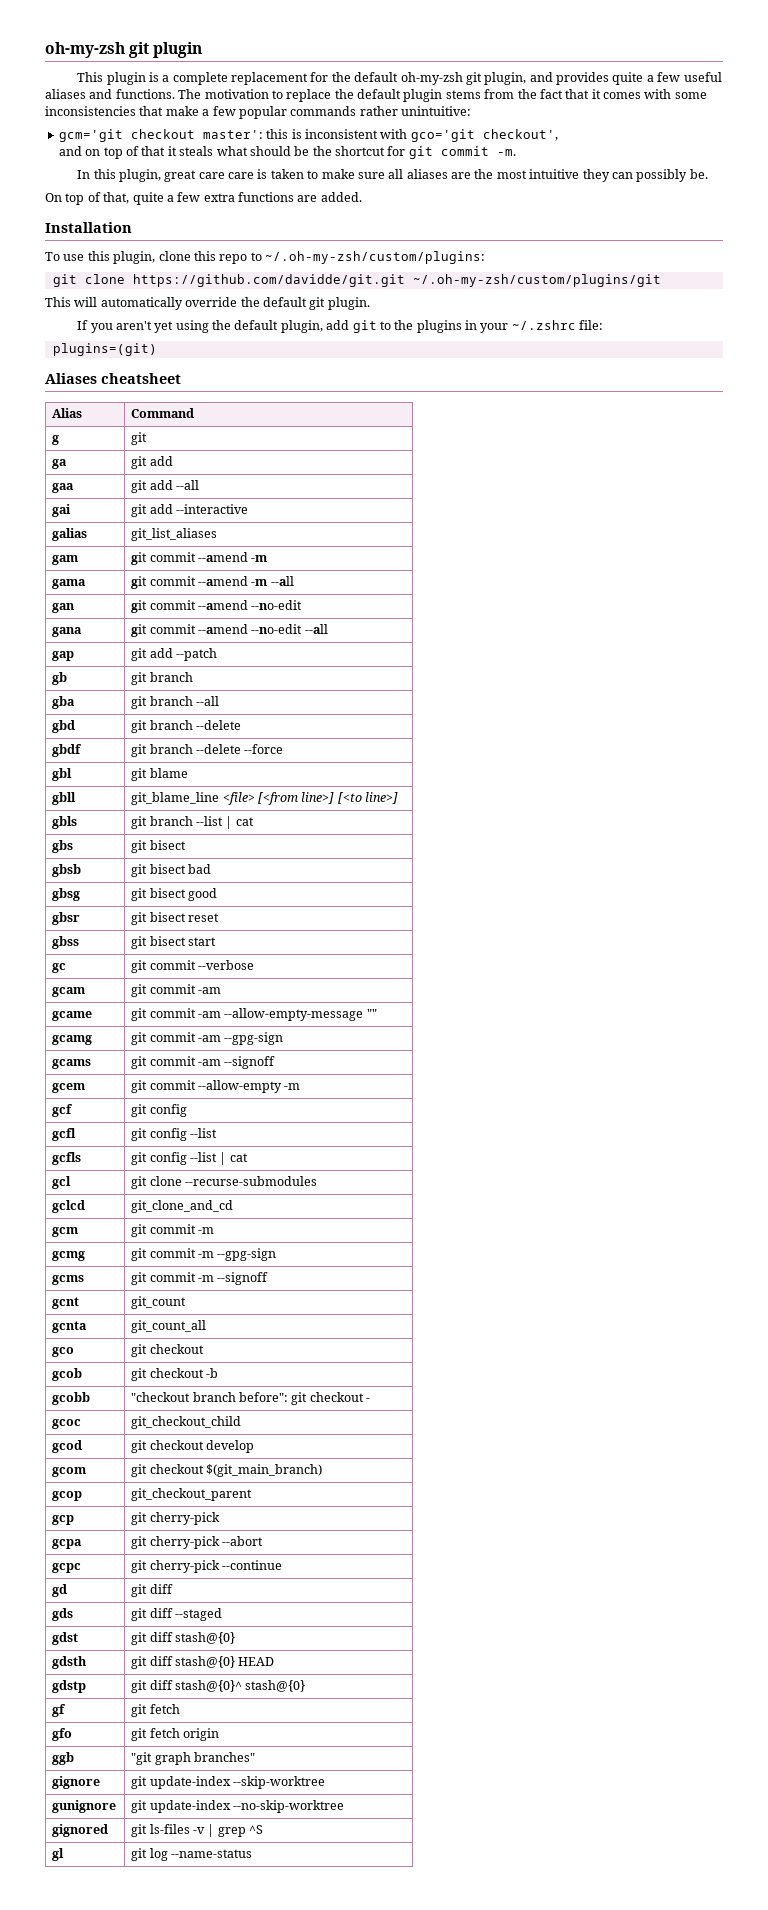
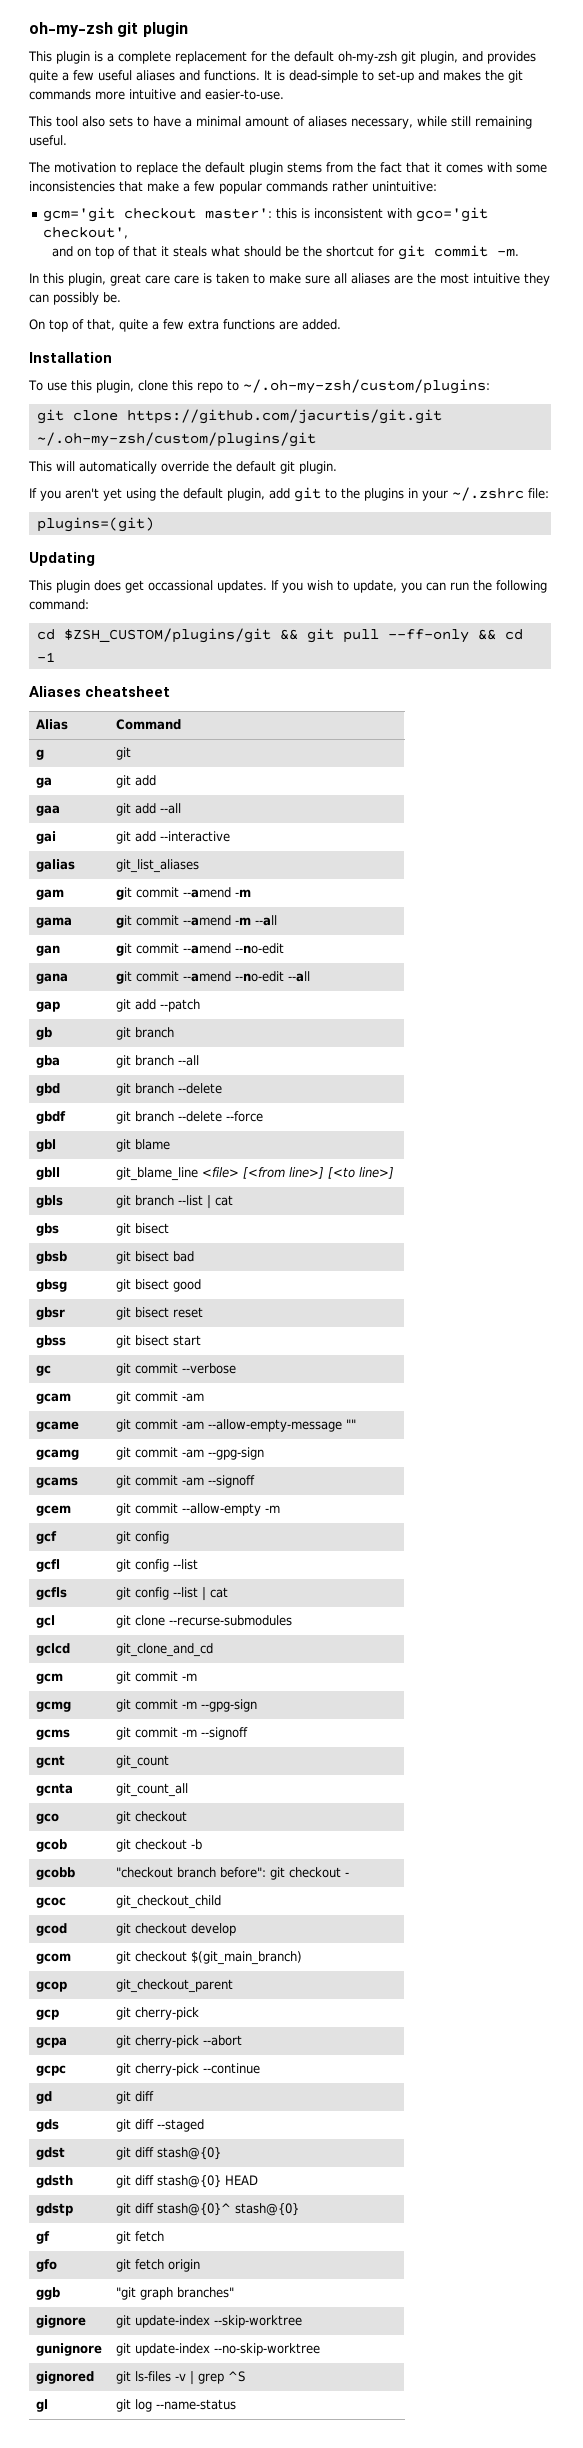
- This plugin is a complete replacement for the default oh-my-zsh git plugin, and provides quite a few useful aliases and functions. The motivation to replace the default plugin stems from the fact that it comes with some inconsistencies that make a few popular commands rather unintuitive:
+ This plugin is a complete replacement for the default oh-my-zsh git plugin, and provides quite a few useful aliases and functions. It is dead-simple to set-up and makes the git commands more intuitive and easier-to-use.
+ This tool also sets to have a minimal amount of aliases necessary, while still remaining useful.
+ The motivation to replace the default plugin stems from the fact that it comes with some inconsistencies that make a few popular commands rather unintuitive:
- git clone https://github.com/davidde/git.git ~/.oh-my-zsh/custom/plugins/git
+ git clone https://github.com/jacurtis/git.git ~/.oh-my-zsh/custom/plugins/git
+ Updating
+ This plugin does get occassional updates. If you wish to update, you can run the following command:
+ cd $ZSH_CUSTOM/plugins/git && git pull --ff-only && cd -1

